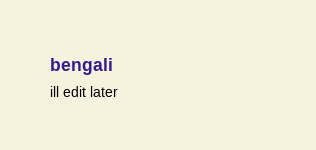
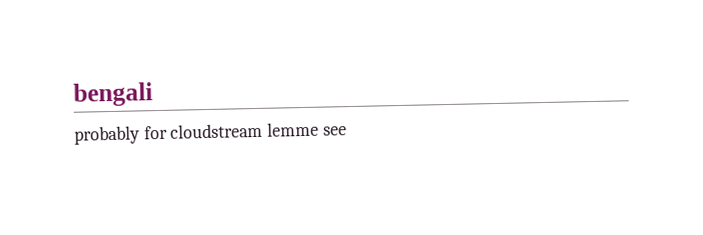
- ill edit later
+ probably for cloudstream lemme see

